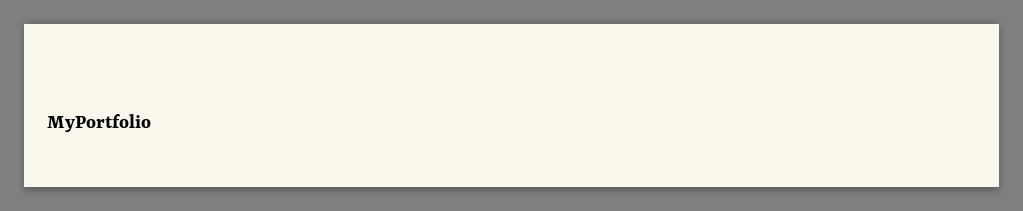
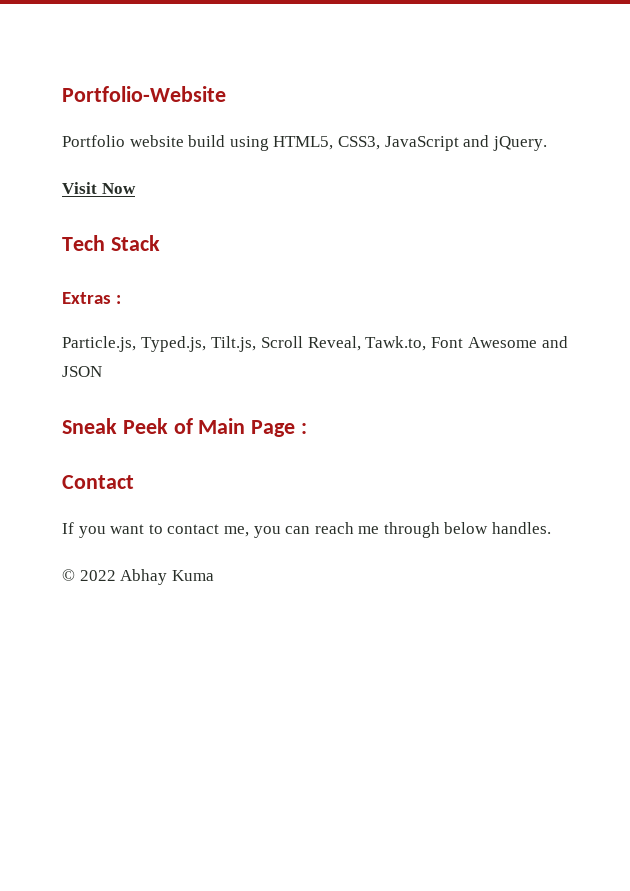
- MyPortfolio
+ Portfolio-Website
+ Portfolio website build using HTML5, CSS3, JavaScript and jQuery.
+ Visit Now
+ Tech Stack
+ Extras :
+ Particle.js, Typed.js, Tilt.js, Scroll Reveal, Tawk.to, Font Awesome and JSON
+ Sneak Peek of Main Page :
+ Contact
+ If you want to contact me, you can reach me through below handles.
+ © 2022 Abhay Kuma

